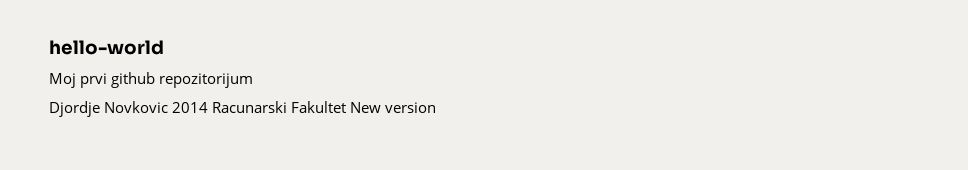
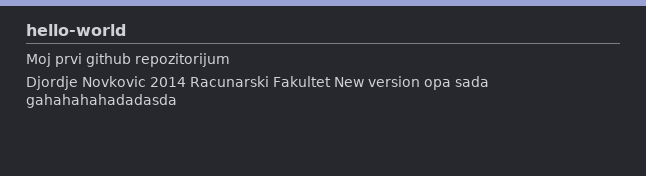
- Djordje Novkovic 2014 Racunarski Fakultet New version
+ Djordje Novkovic 2014 Racunarski Fakultet New version opa sada gahahahahadadasda

